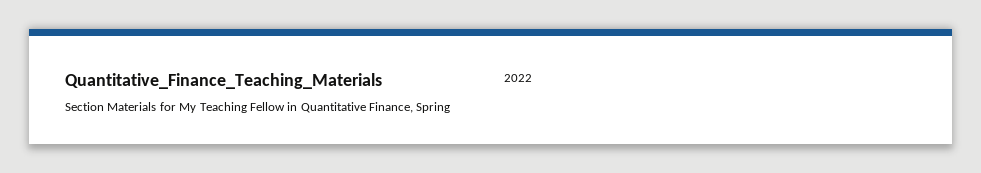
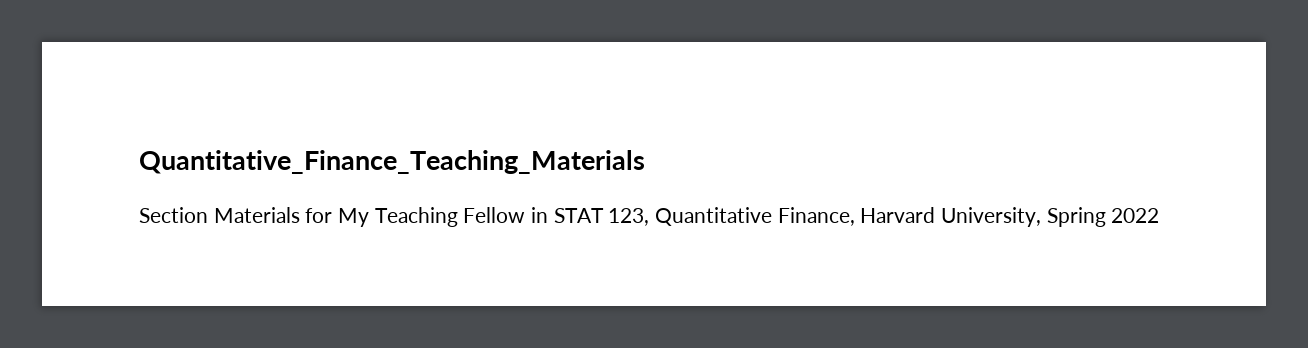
- Section Materials for My Teaching Fellow in Quantitative Finance, Spring 2022
+ Section Materials for My Teaching Fellow in STAT 123, Quantitative Finance, Harvard University, Spring 2022

